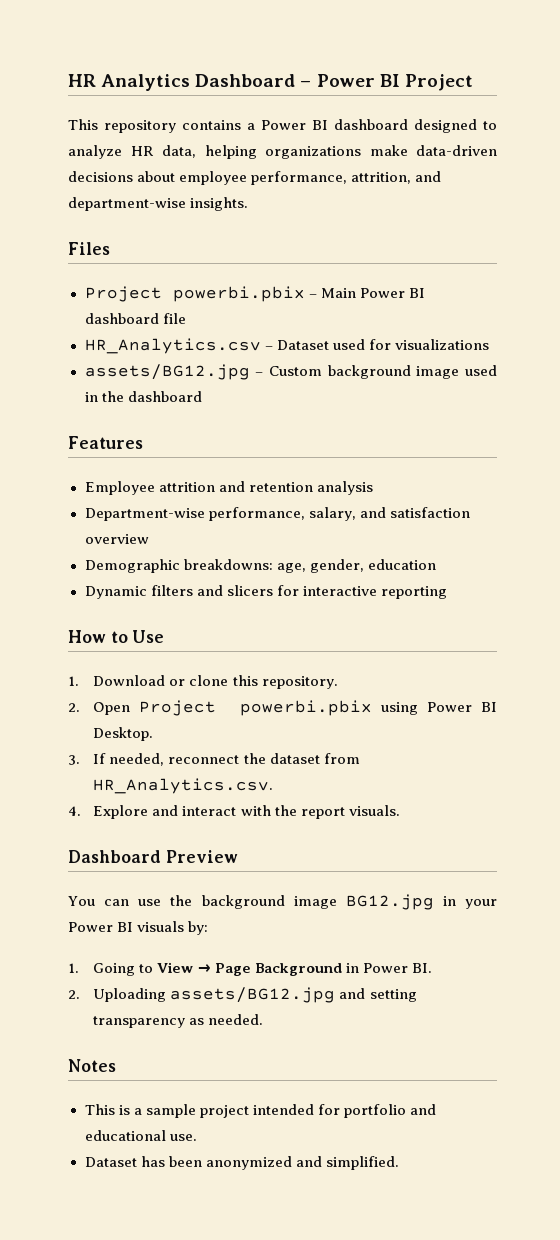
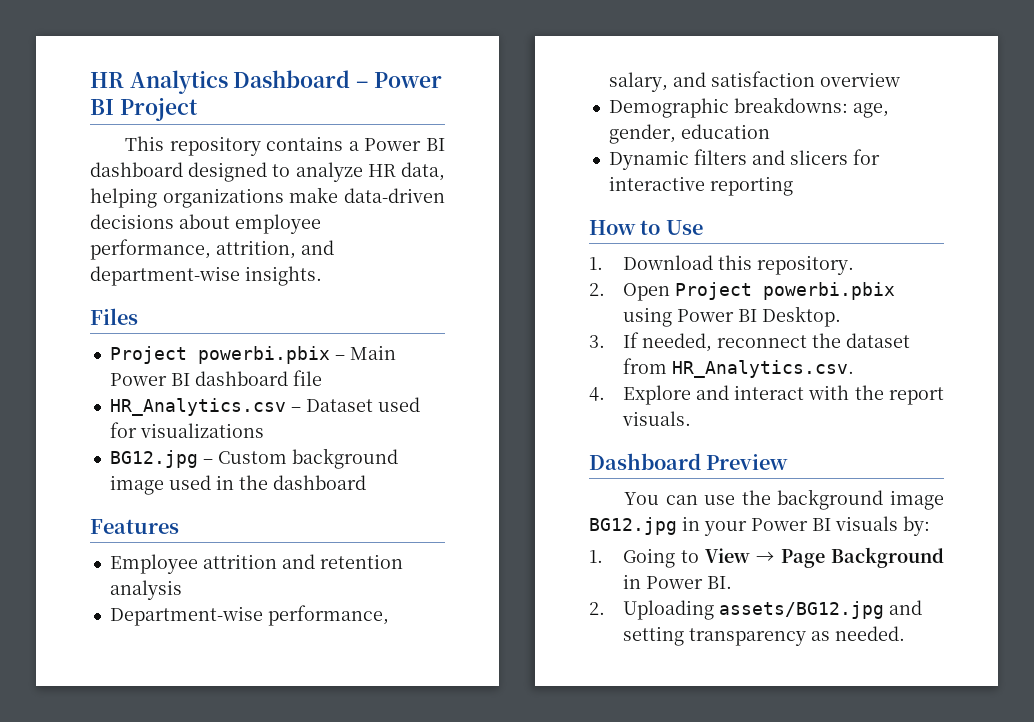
- assets/BG12.jpg – Custom background image used in the dashboard
+ BG12.jpg – Custom background image used in the dashboard
- 1. Download or clone this repository.
+ 1. Download this repository.
- Notes
- This is a sample project intended for portfolio and educational use.
- Dataset has been anonymized and simplified.

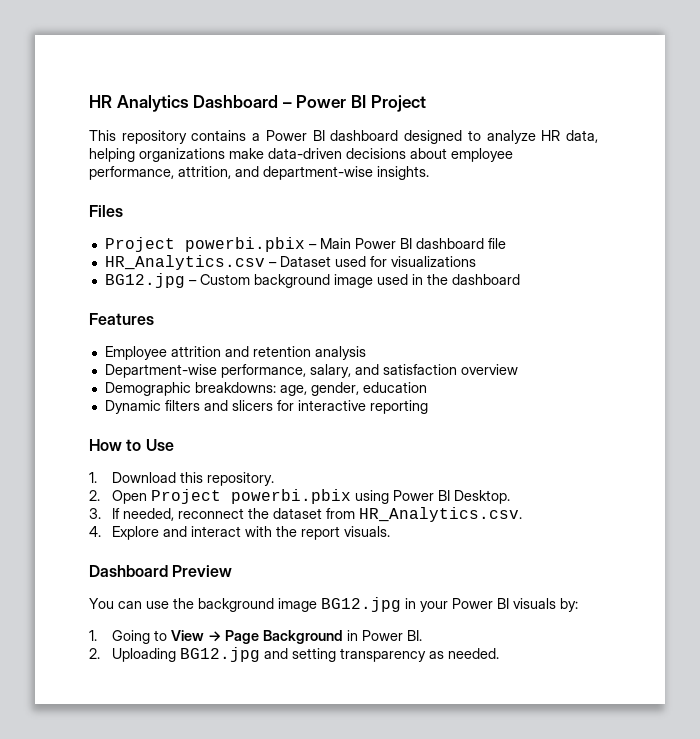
- 2. Uploading assets/BG12.jpg and setting transparency as needed.
+ 2. Uploading BG12.jpg and setting transparency as needed.

